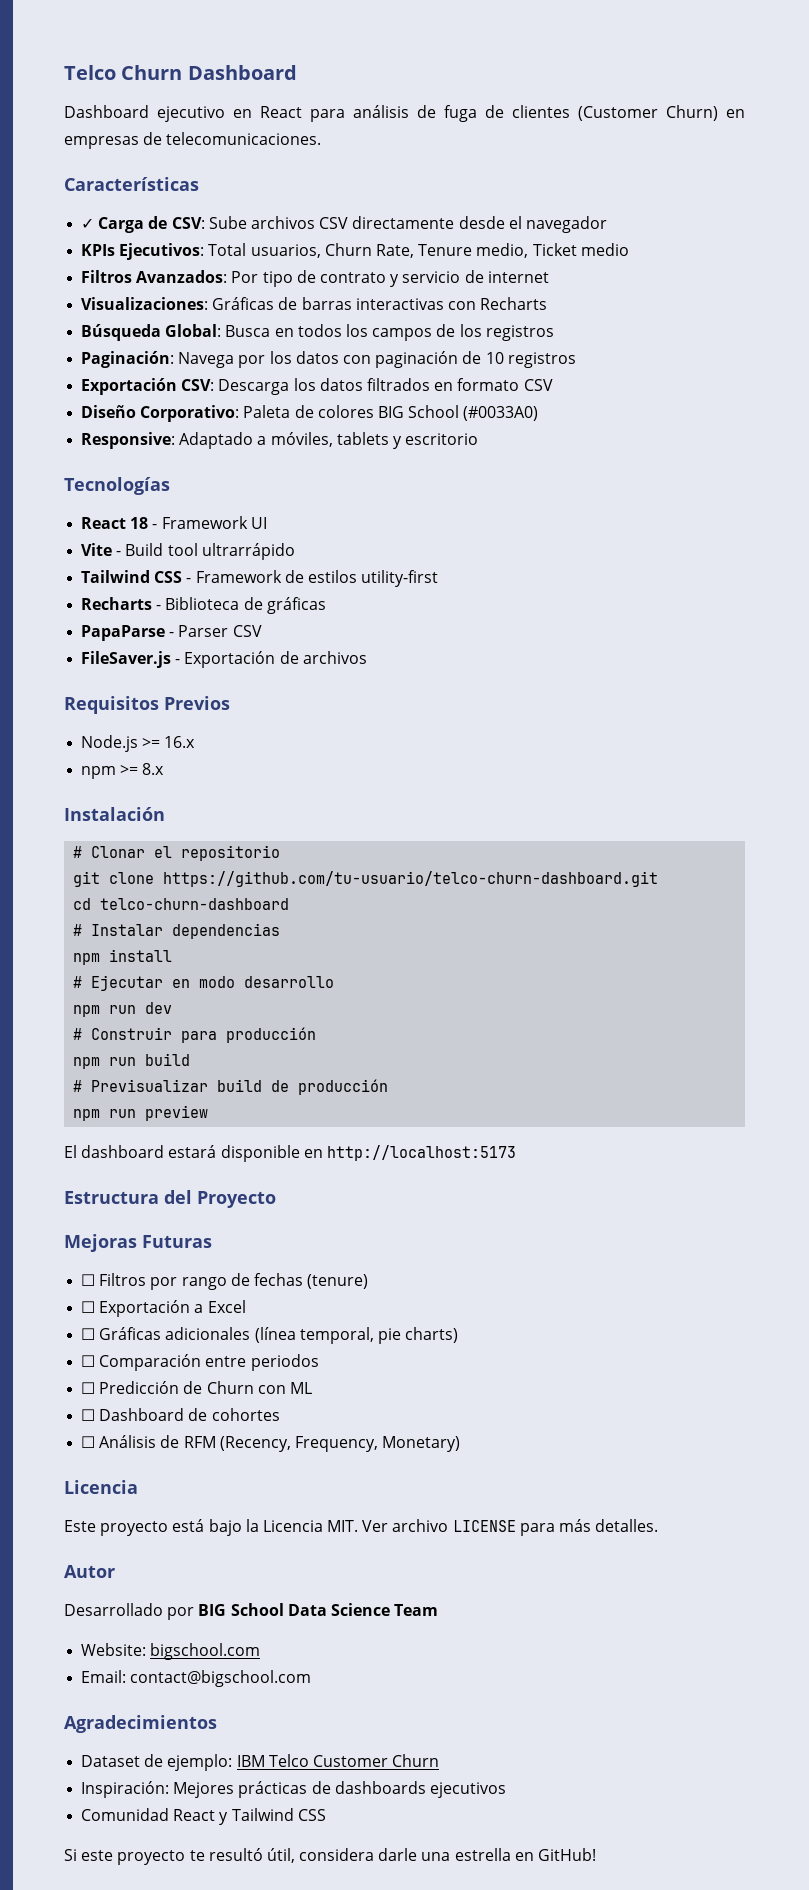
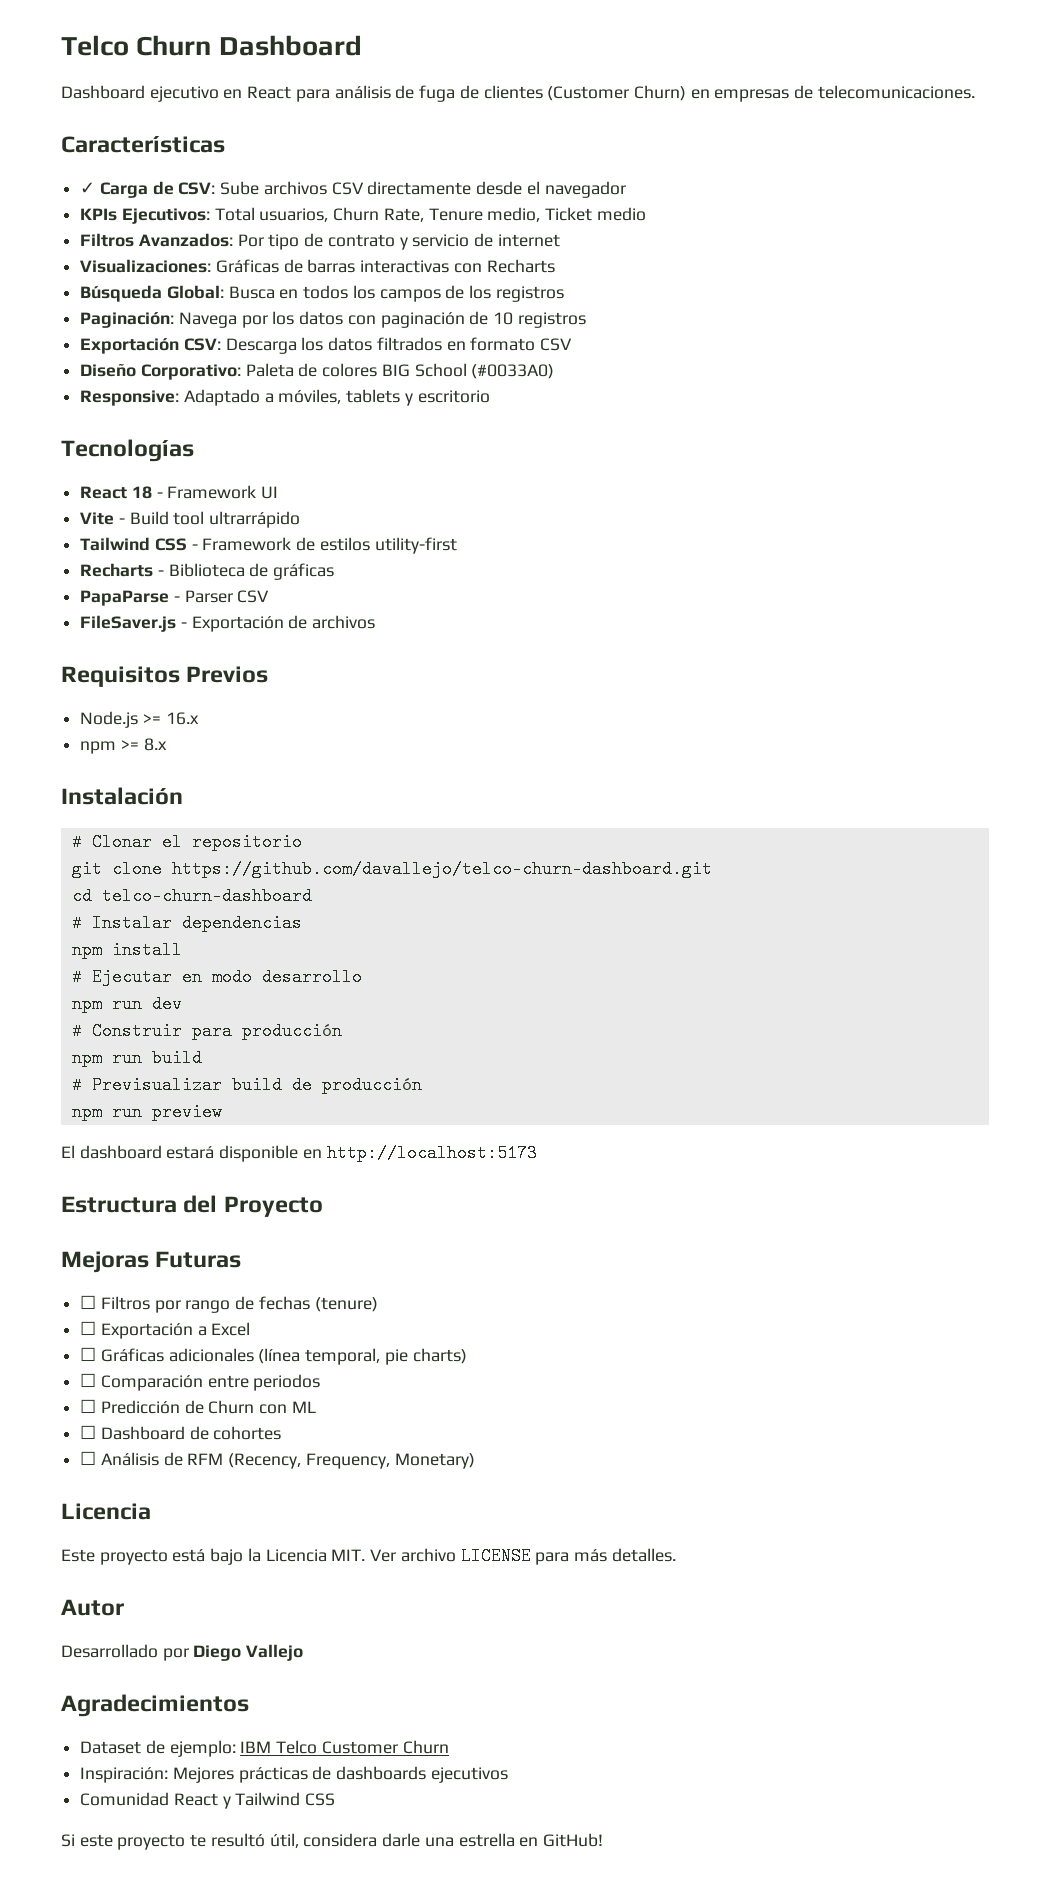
- git clone https://github.com/tu-usuario/telco-churn-dashboard.git
+ git clone https://github.com/davallejo/telco-churn-dashboard.git
- Desarrollado por BIG School Data Science Team
- Website: bigschool.com
- Email: contact@bigschool.com
+ Desarrollado por Diego Vallejo

